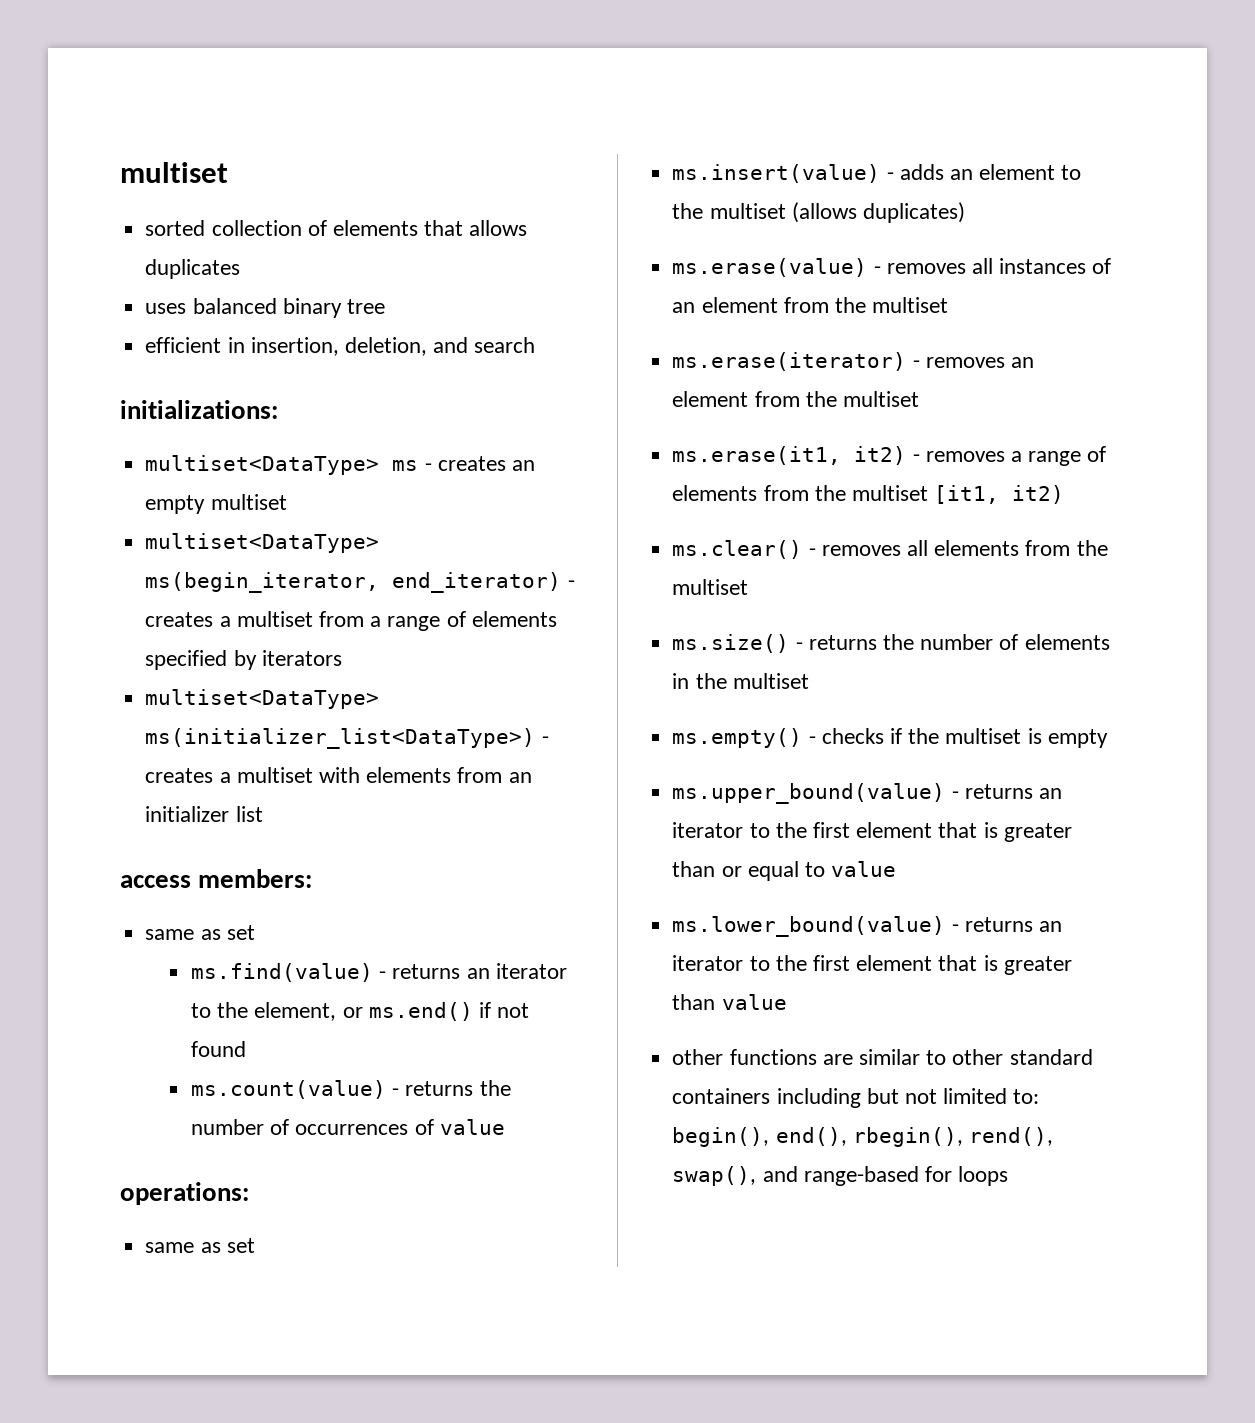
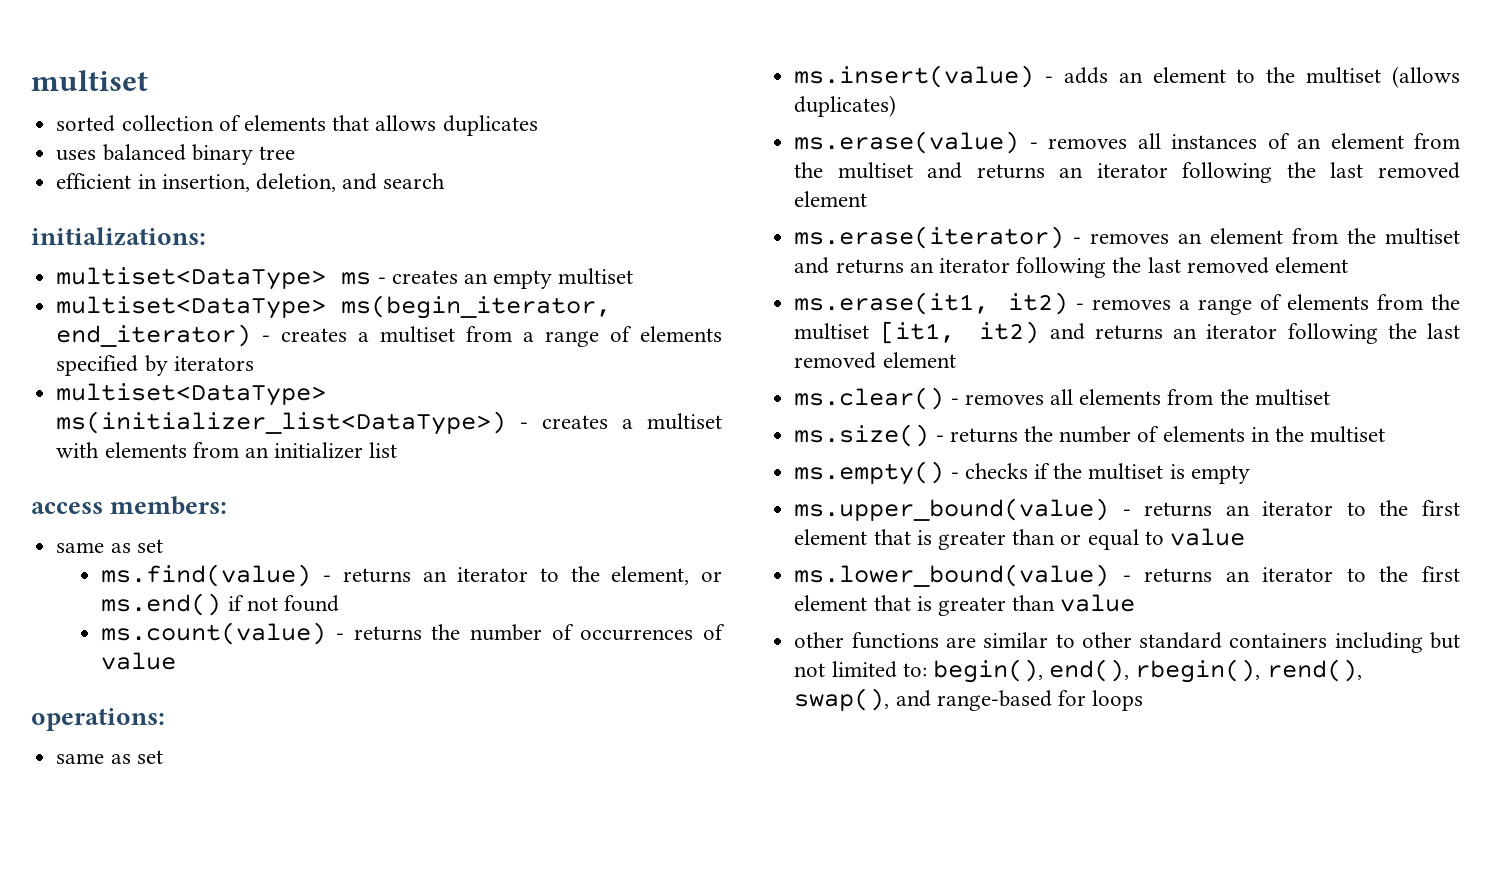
- ms.erase(value) - removes all instances of an element from the multiset
+ ms.erase(value) - removes all instances of an element from the multiset and returns an iterator following the last removed element
- ms.erase(iterator) - removes an element from the multiset
+ ms.erase(iterator) - removes an element from the multiset and returns an iterator following the last removed element
- ms.erase(it1, it2) - removes a range of elements from the multiset [it1, it2)
+ ms.erase(it1, it2) - removes a range of elements from the multiset [it1, it2) and returns an iterator following the last removed element

